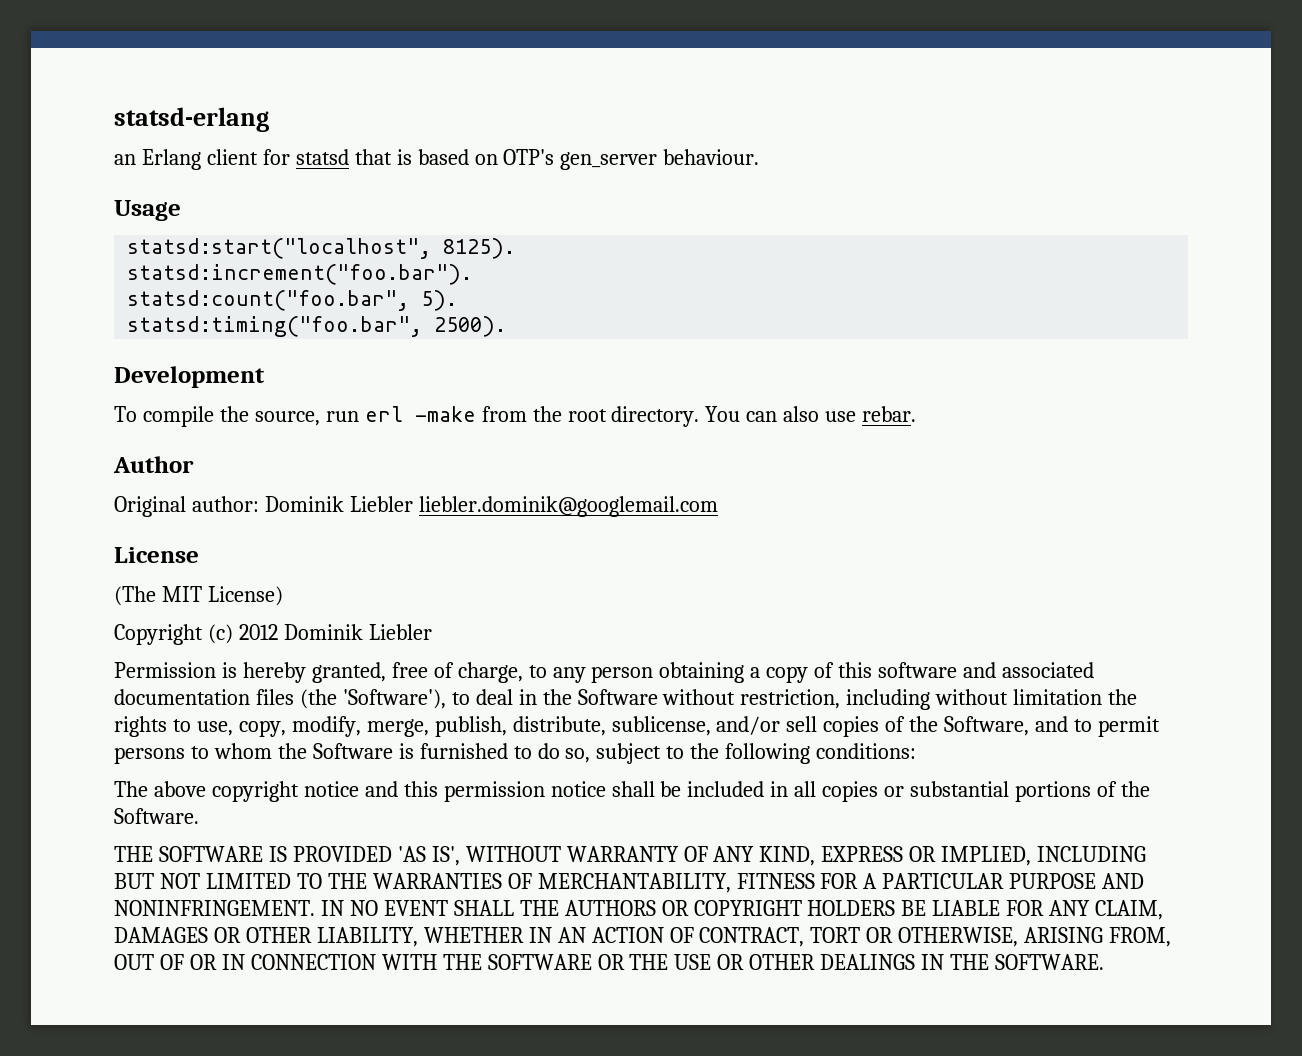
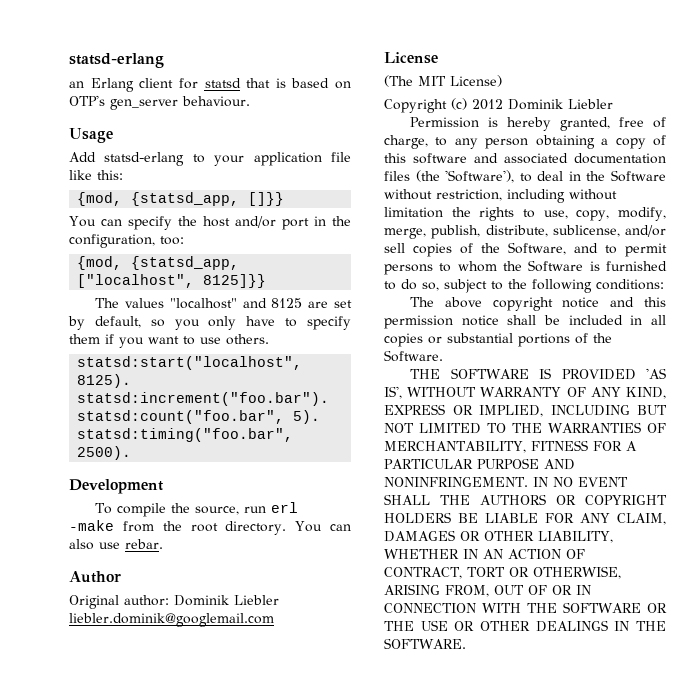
+ Add statsd-erlang to your application file like this:
+ {mod, {statsd_app, []}}
+ You can specify the host and/or port in the configuration, too:
+ {mod, {statsd_app, ["localhost", 8125]}}
+ The values "localhost" and 8125 are set by default, so you only have to specify them if you want to use others.

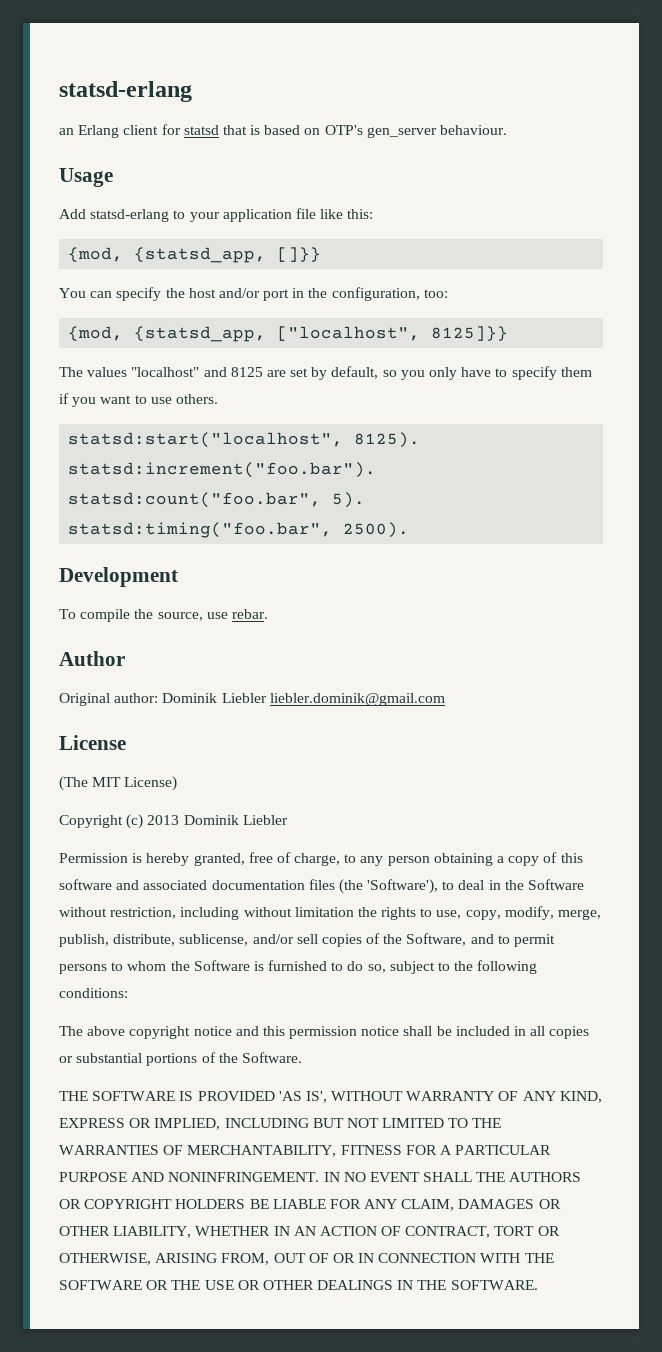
- To compile the source, run erl -make from the root directory. You can also use rebar.
+ To compile the source, use rebar.
- Original author: Dominik Liebler liebler.dominik@googlemail.com
+ Original author: Dominik Liebler liebler.dominik@gmail.com
- Copyright (c) 2012 Dominik Liebler
+ Copyright (c) 2013 Dominik Liebler

